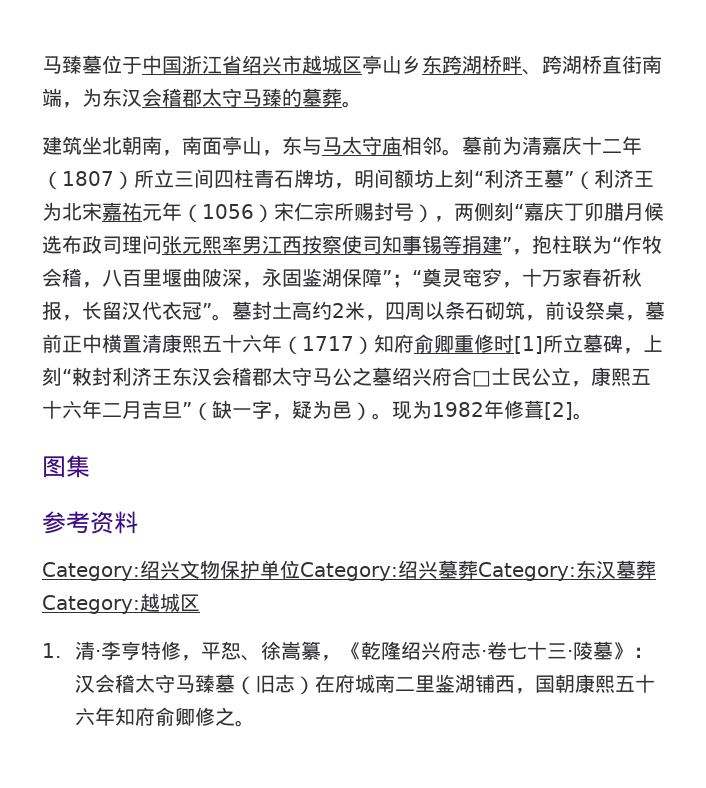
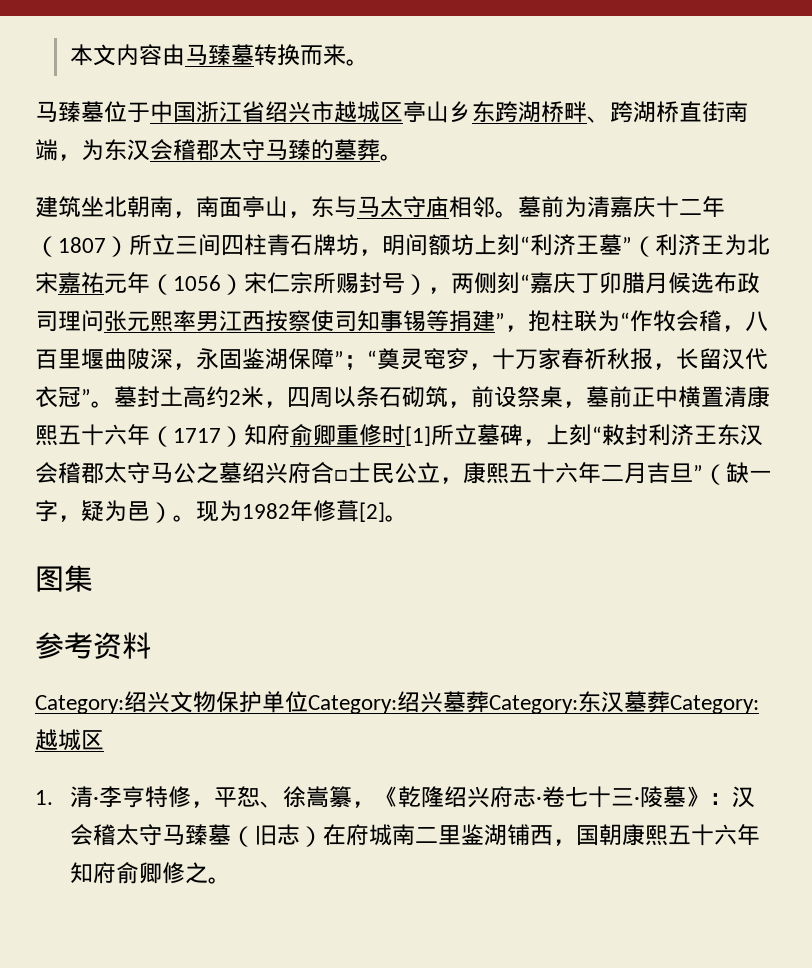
+ 本文内容由马臻墓转换而来。

